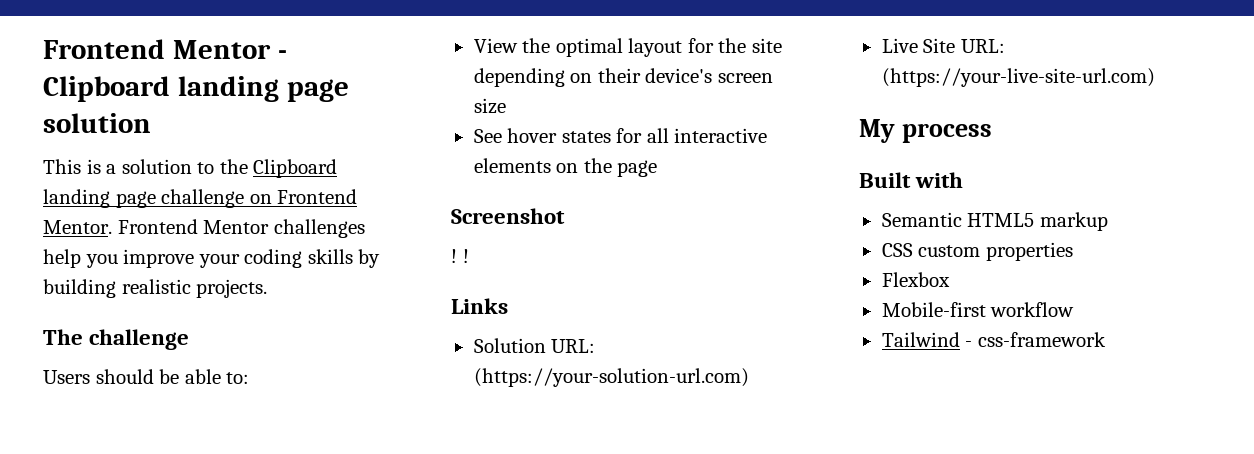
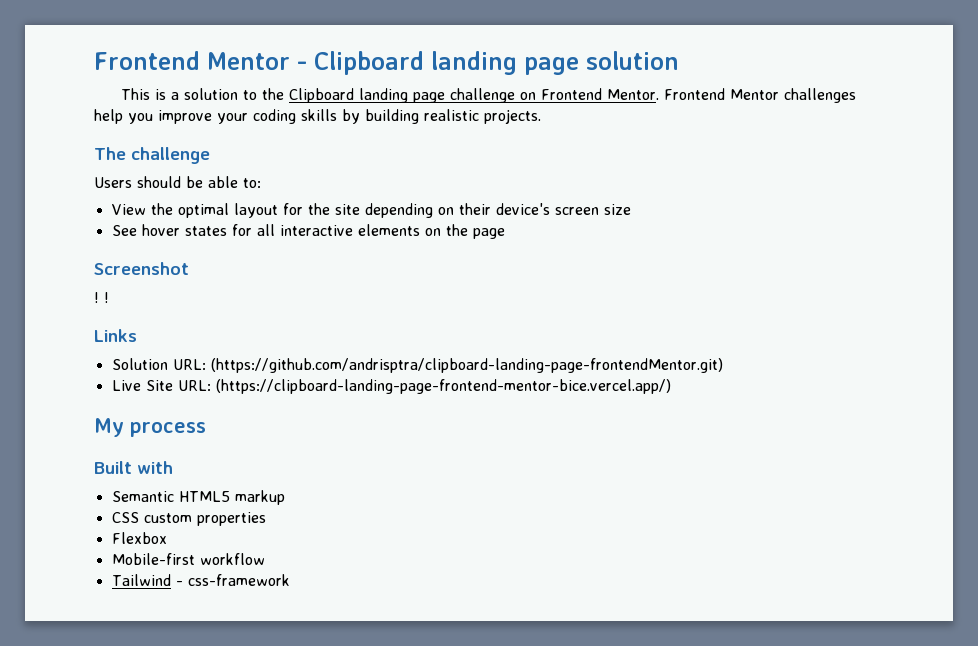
- Solution URL: (https://your-solution-url.com)
+ Solution URL: (https://github.com/andrisptra/clipboard-landing-page-frontendMentor.git)
- Live Site URL: (https://your-live-site-url.com)
+ Live Site URL: (https://clipboard-landing-page-frontend-mentor-bice.vercel.app/)

